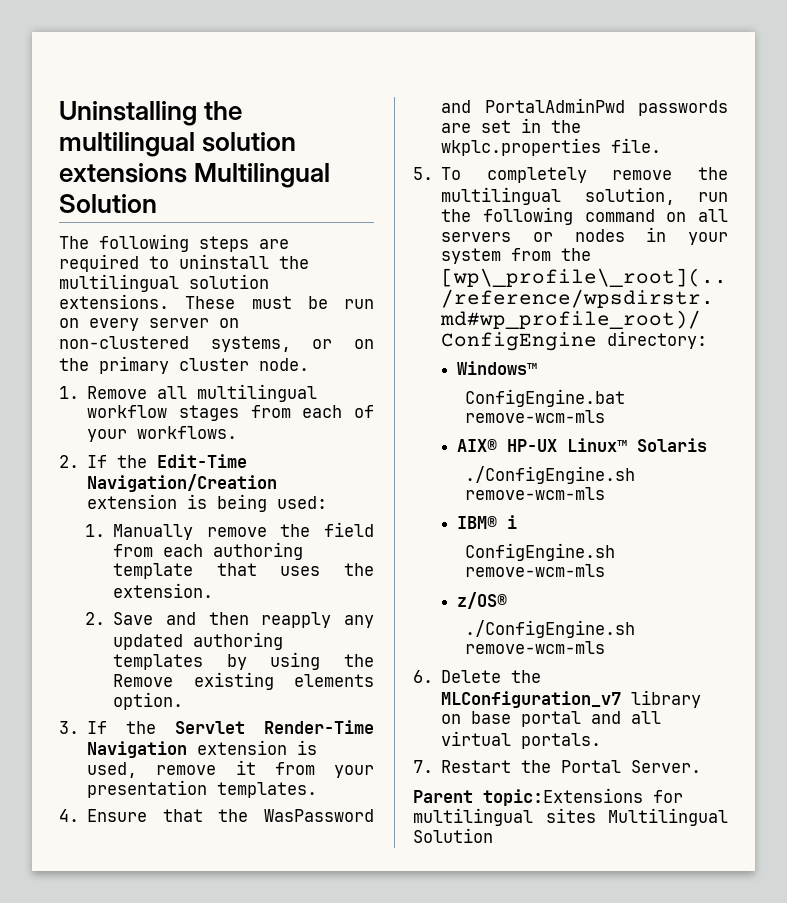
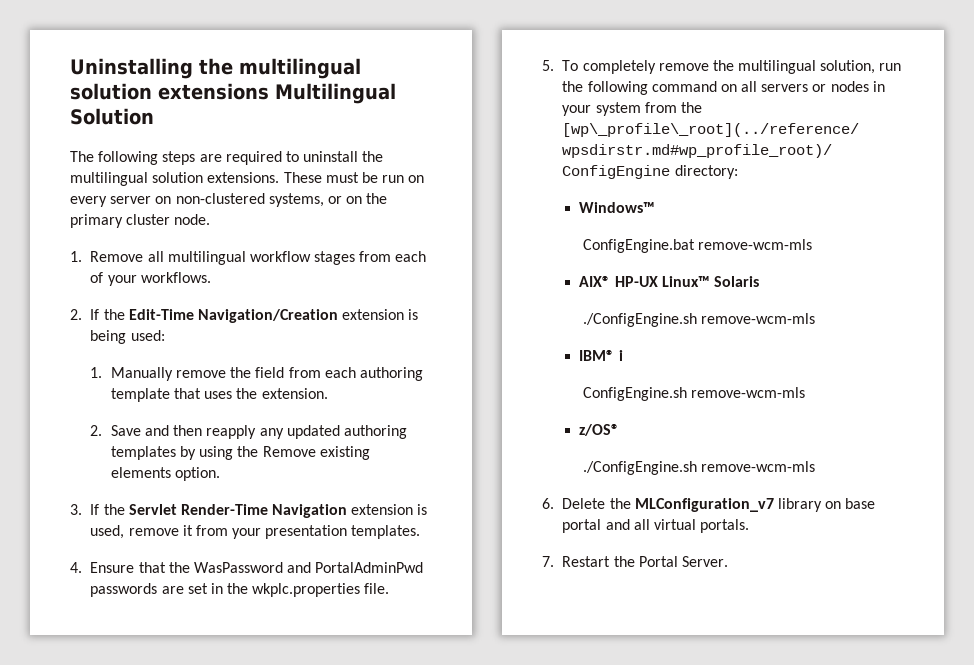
- Parent topic:Extensions for multilingual sites Multilingual Solution

